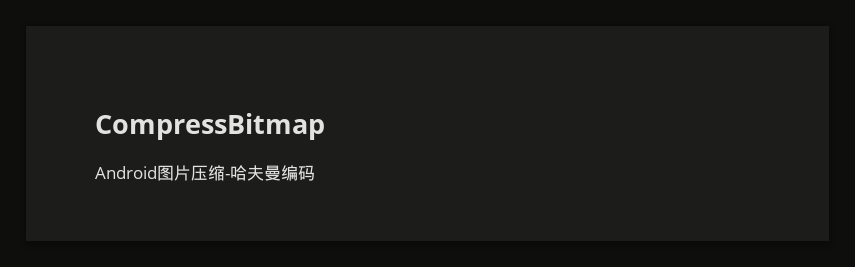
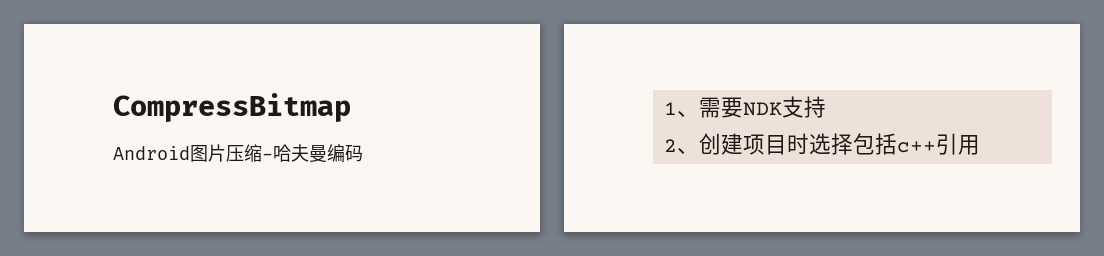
+ 1、需要NDK支持
+ 2、创建项目时选择包括c++引用

